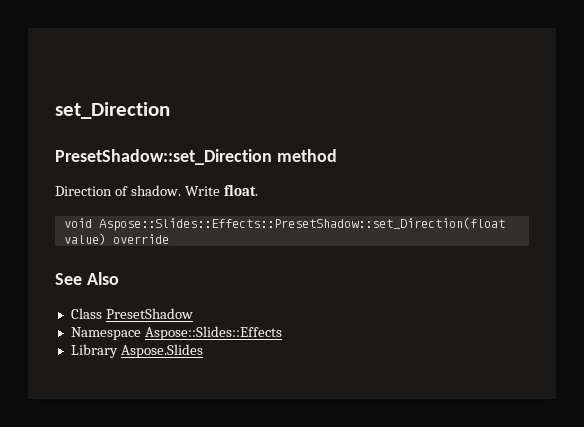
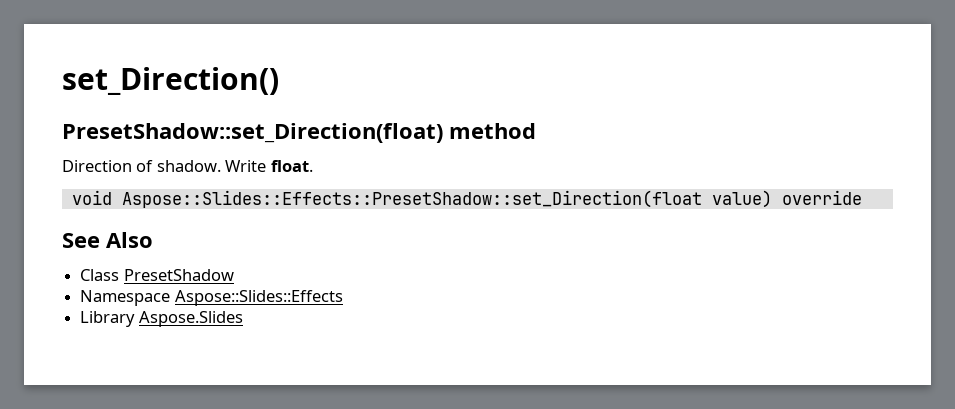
- set_Direction
- PresetShadow::set_Direction method
+ set_Direction()
+ PresetShadow::set_Direction(float) method

